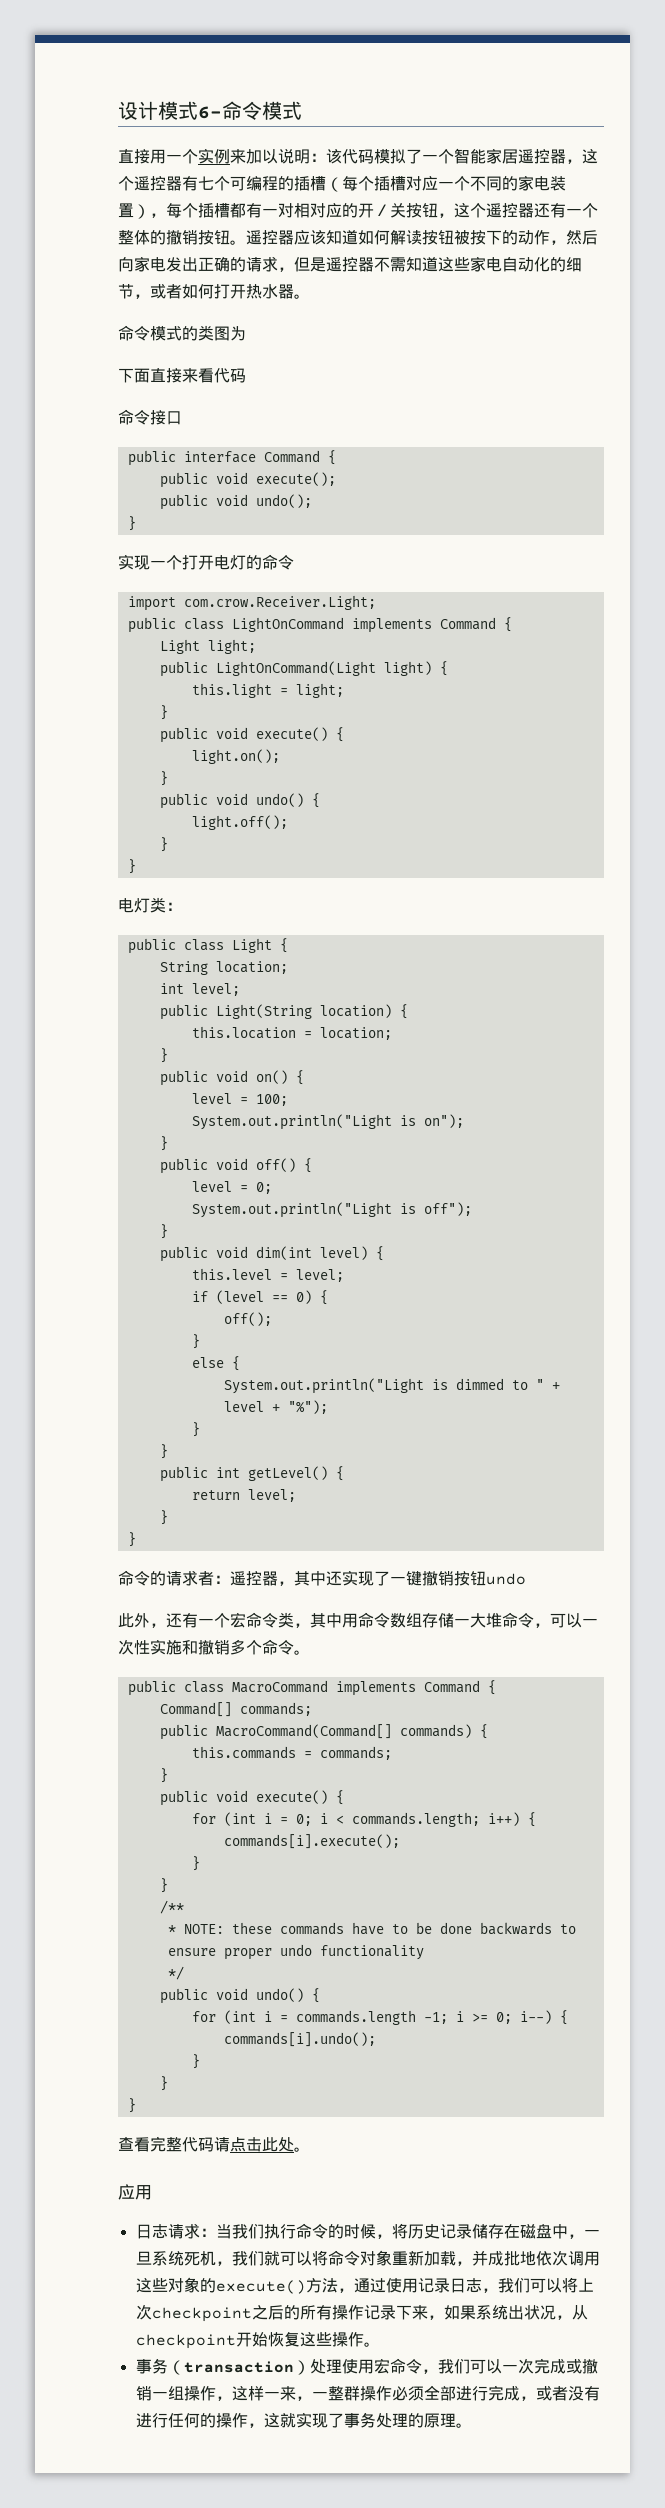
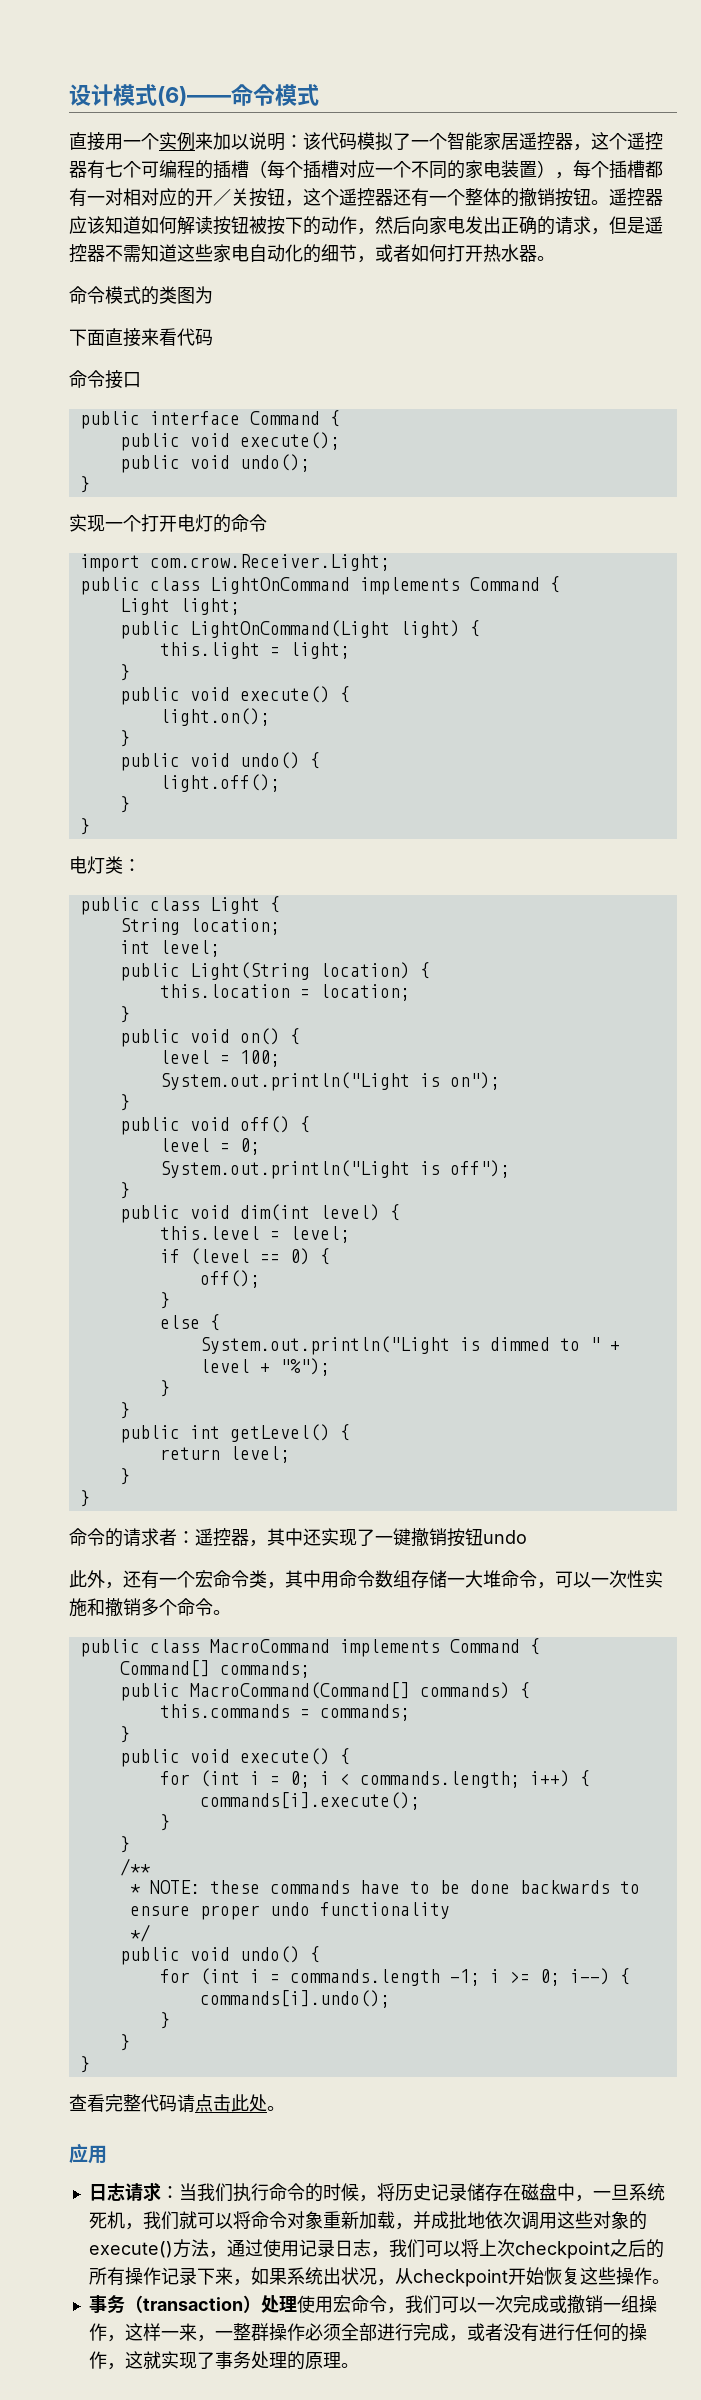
- 设计模式6-命令模式
+ 设计模式(6)——命令模式

